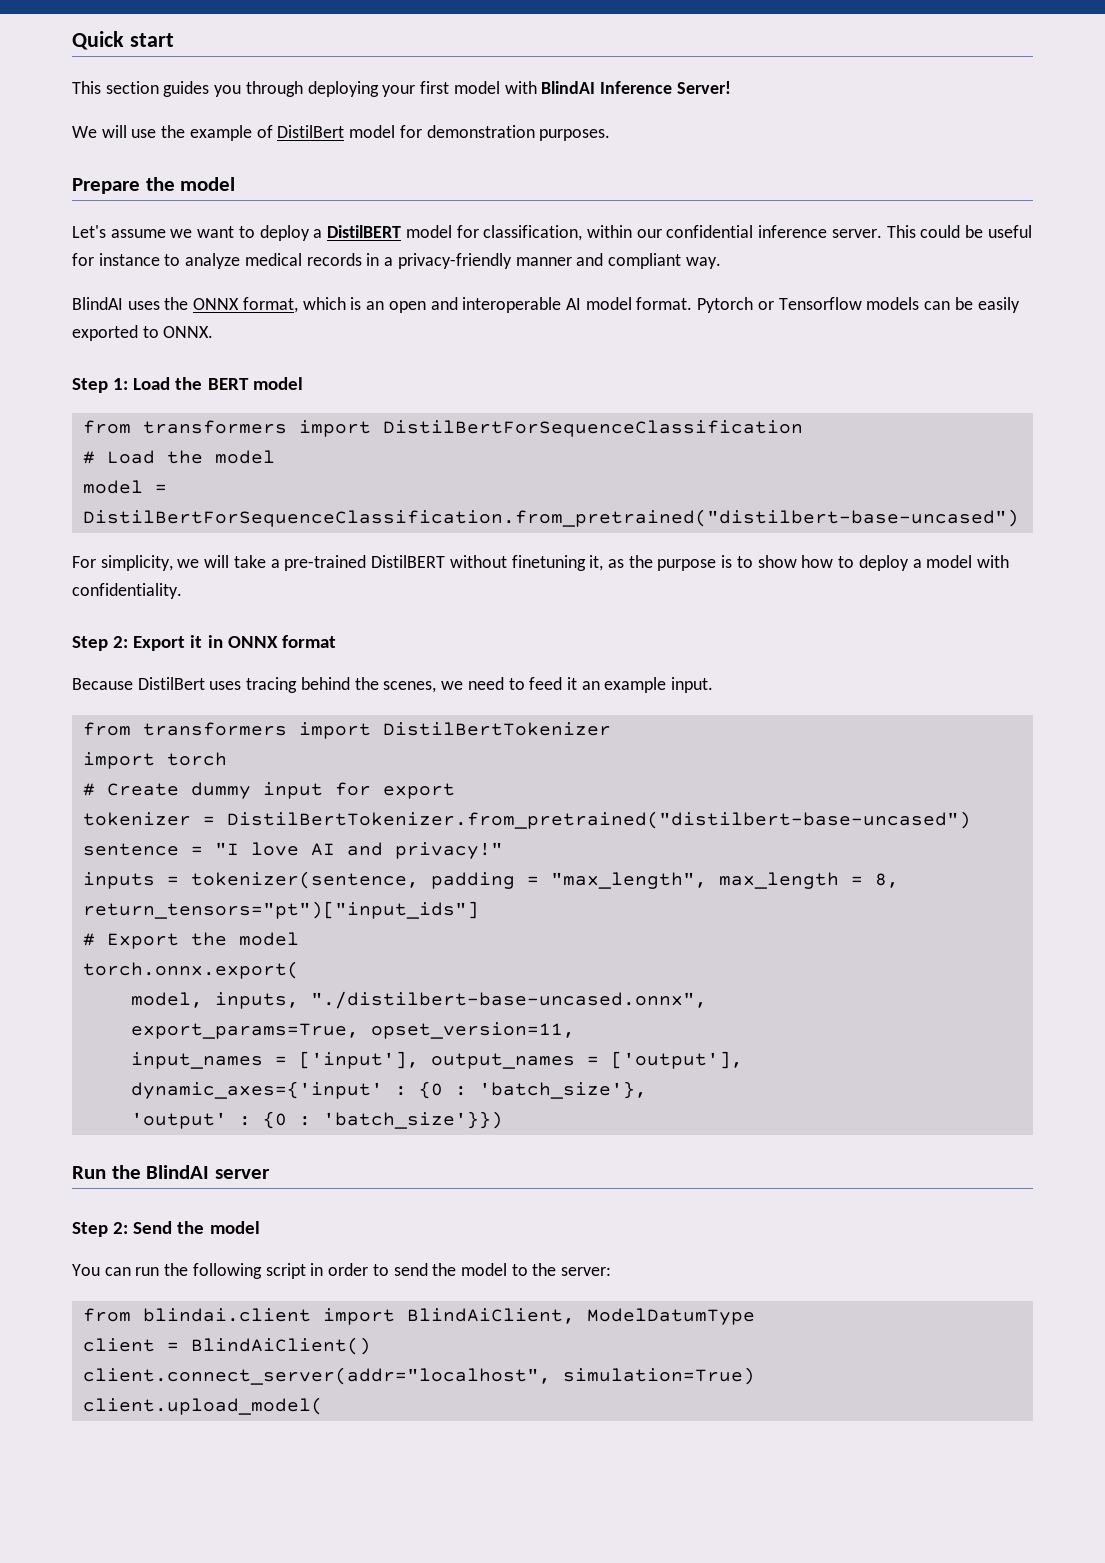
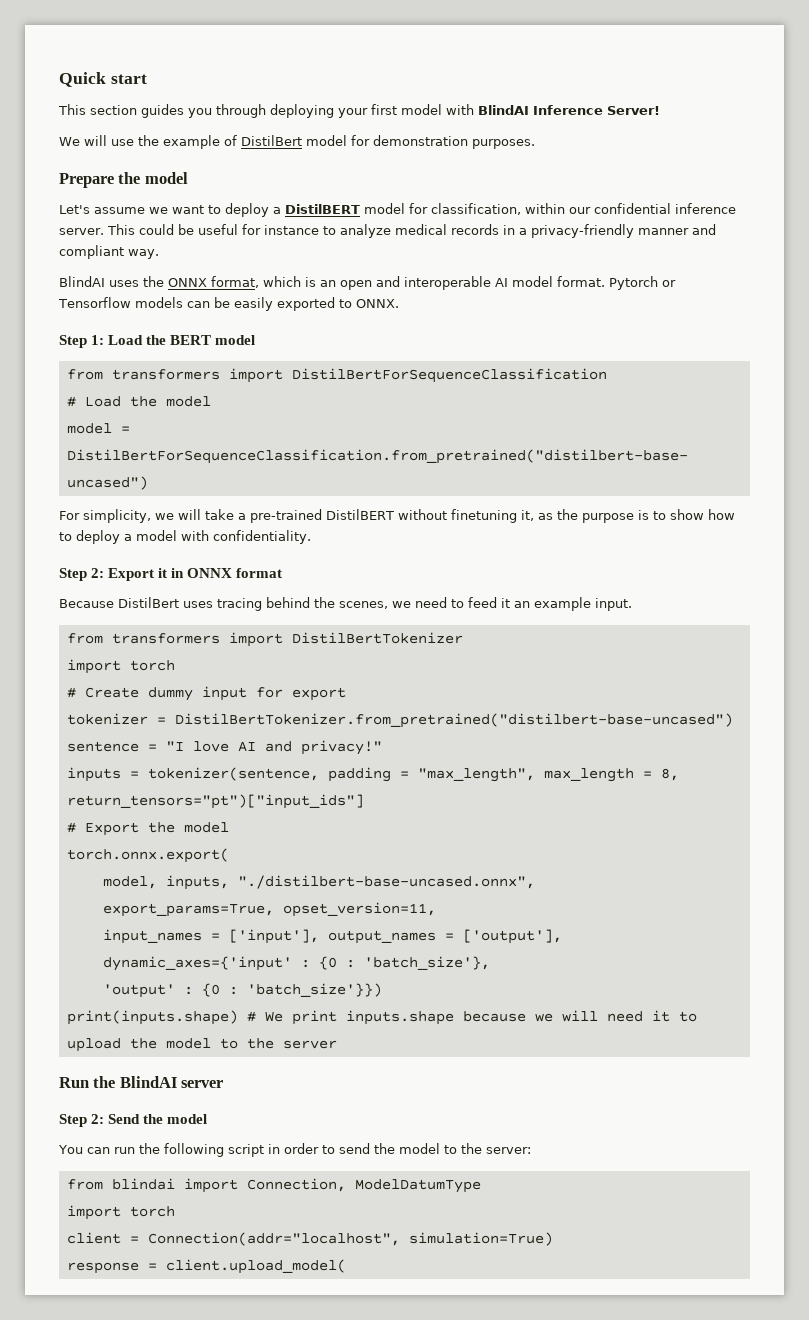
+ print(inputs.shape) # We print inputs.shape because we will need it to upload the model to the server
- from blindai.client import BlindAiClient, ModelDatumType
+ from blindai import Connection, ModelDatumType
+ import torch
- client = BlindAiClient()
- client.connect_server(addr="localhost", simulation=True)
+ client = Connection(addr="localhost", simulation=True)
- client.upload_model(
+ response = client.upload_model(

